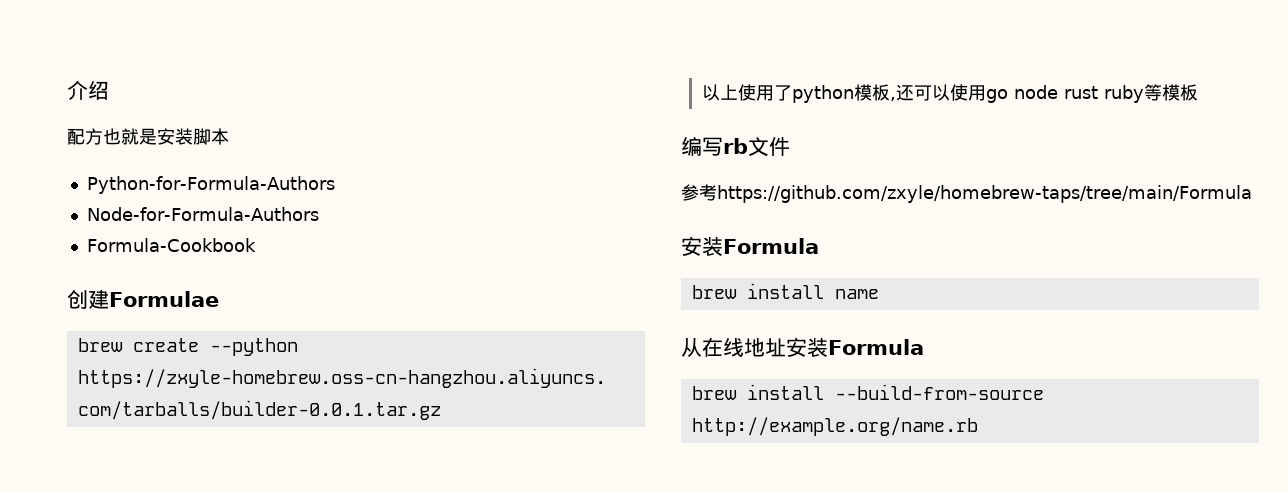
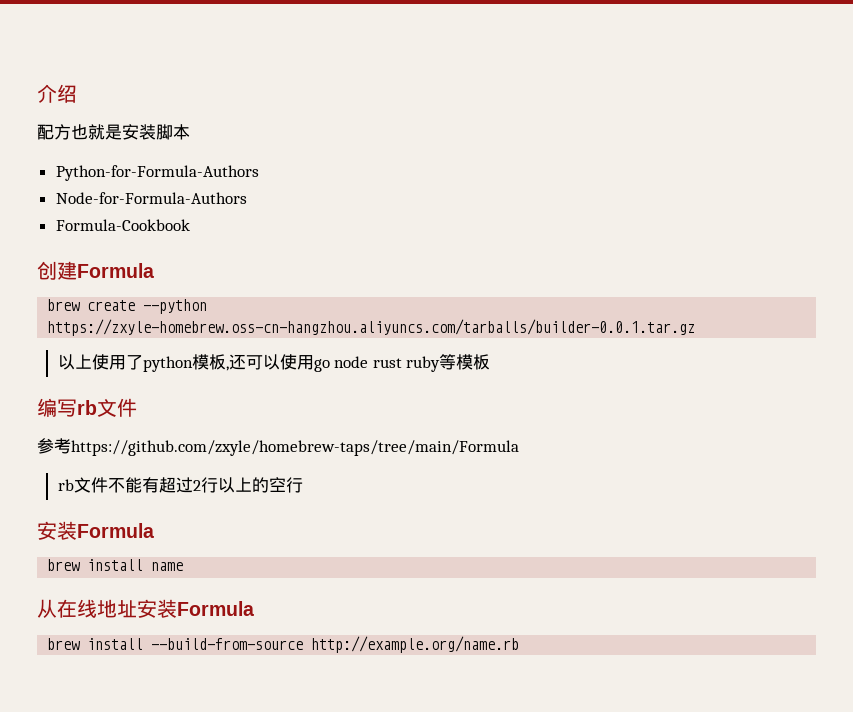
- 创建Formulae
+ 创建Formula
+ rb文件不能有超过2行以上的空行

